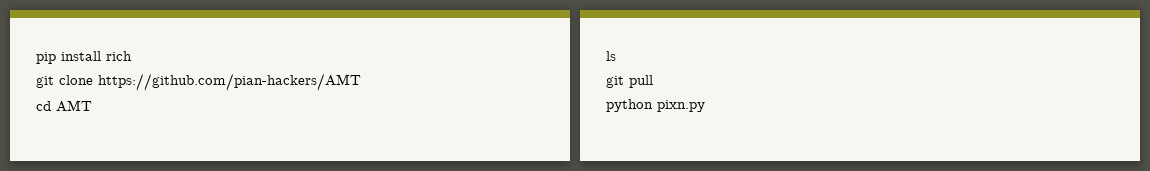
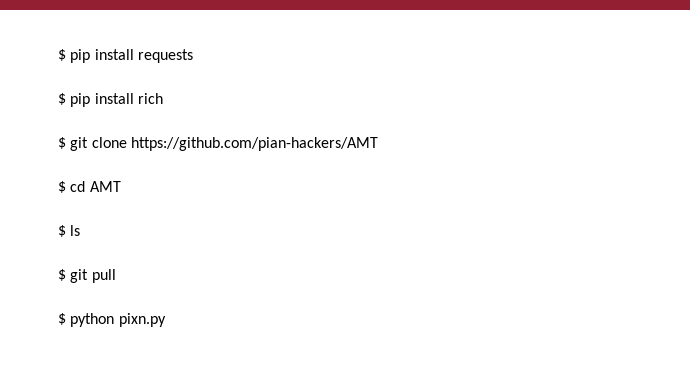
- pip install rich
+ $ pip install requests
+ $ pip install rich
- git clone https://github.com/pian-hackers/AMT
+ $ git clone https://github.com/pian-hackers/AMT
- cd AMT
+ $ cd AMT
- ls
+ $ ls
- git pull
+ $ git pull
- python pixn.py
+ $ python pixn.py

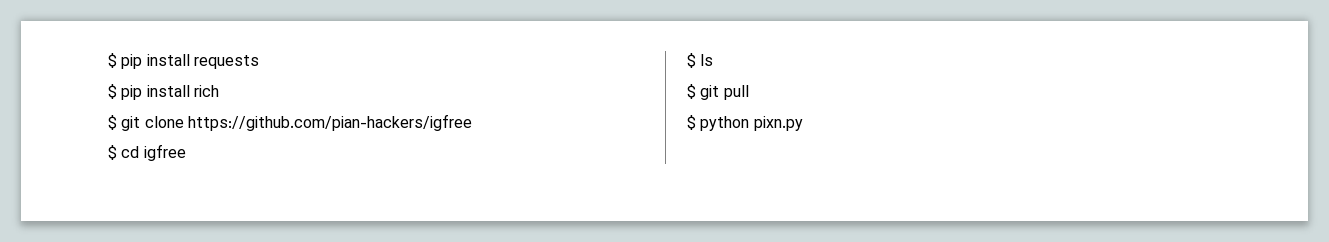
- $ git clone https://github.com/pian-hackers/AMT
+ $ git clone https://github.com/pian-hackers/igfree
- $ cd AMT
+ $ cd igfree

